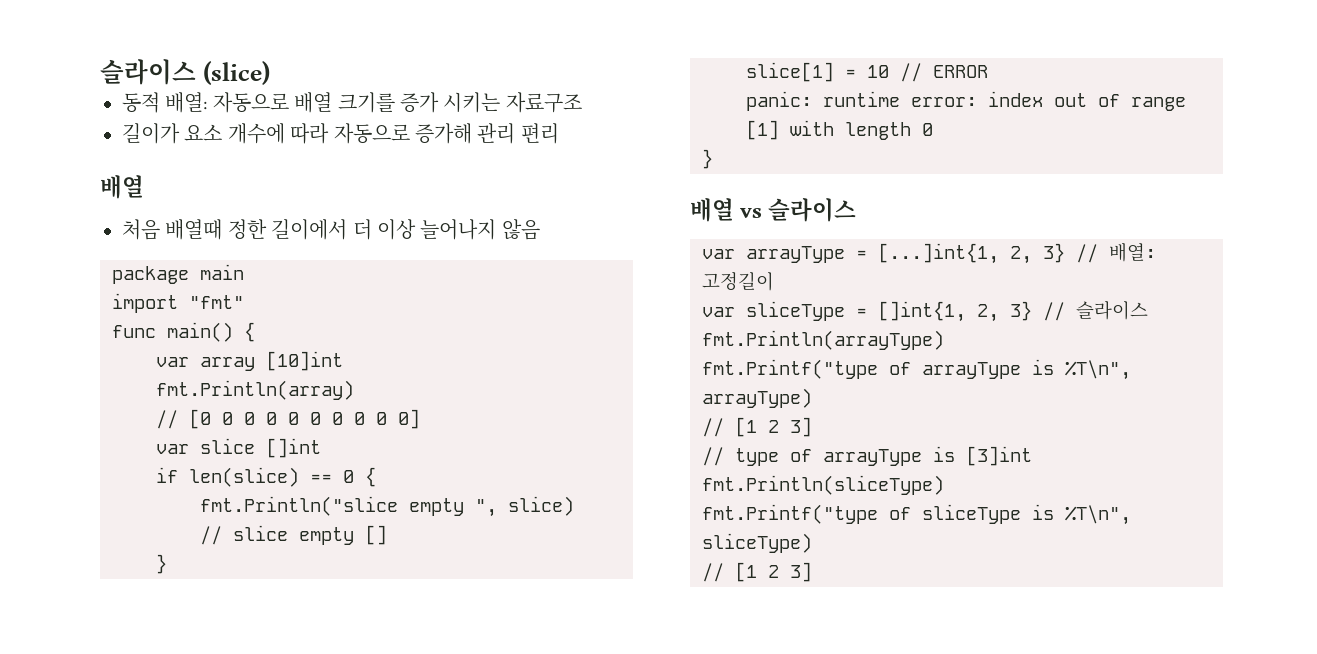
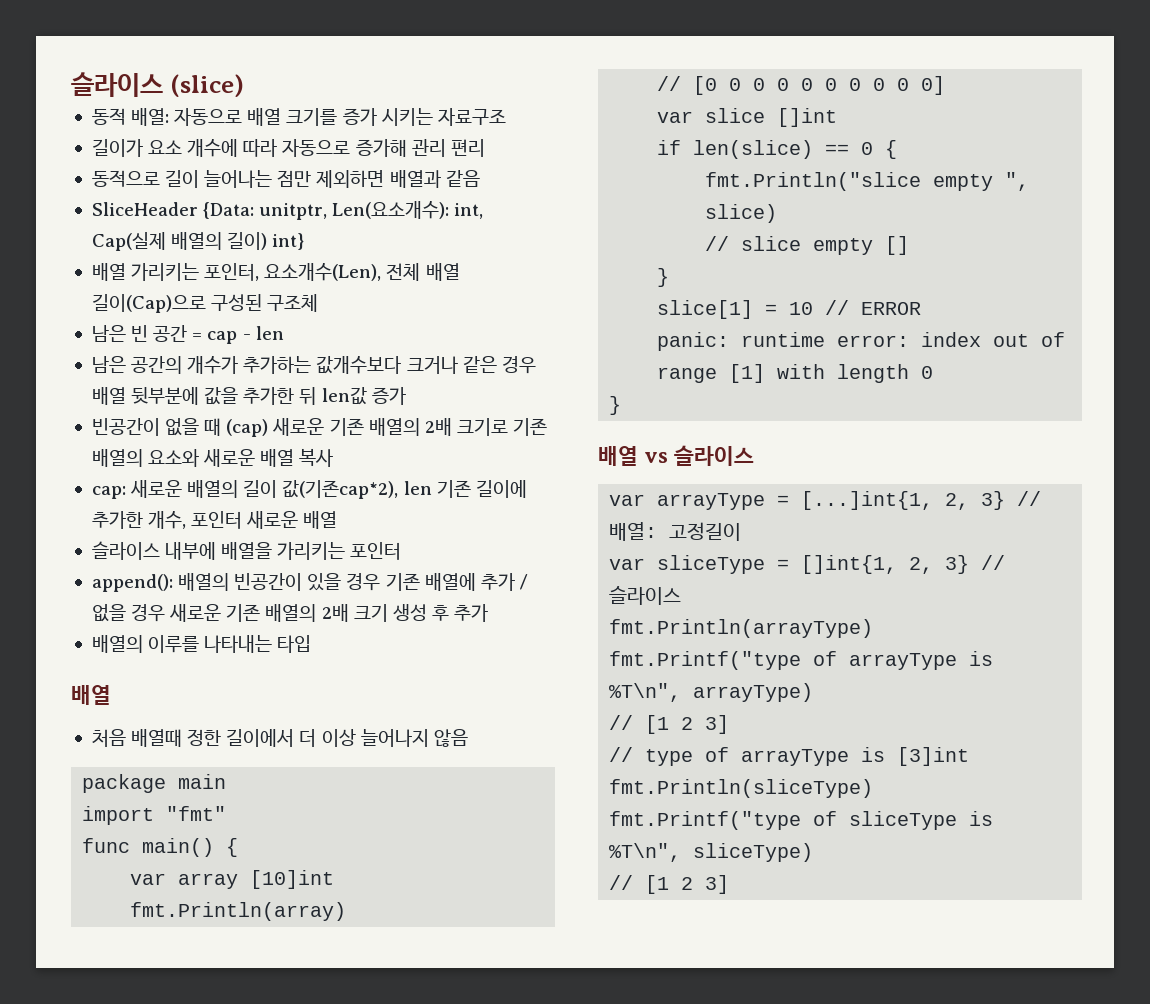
+ 동적으로 길이 늘어나는 점만 제외하면 배열과 같음
+ SliceHeader {Data: unitptr, Len(요소개수): int, Cap(실제 배열의 길이) int}
+ 배열 가리키는 포인터, 요소개수(Len), 전체 배열 길이(Cap)으로 구성된 구조체
+ 남은 빈 공간 = cap - len
+ 남은 공간의 개수가 추가하는 값개수보다 크거나 같은 경우 배열 뒷부분에 값을 추가한 뒤 len값 증가
+ 빈공간이 없을 때 (cap) 새로운 기존 배열의 2배 크기로 기존 배열의 요소와 새로운 배열 복사
+ cap: 새로운 배열의 길이 값(기존cap*2), len 기존 길이에 추가한 개수, 포인터 새로운 배열
+ 슬라이스 내부에 배열을 가리키는 포인터
+ append(): 배열의 빈공간이 있을 경우 기존 배열에 추가 / 없을 경우 새로운 기존 배열의 2배 크기 생성 후 추가
+ 배열의 이루를 나타내는 타입

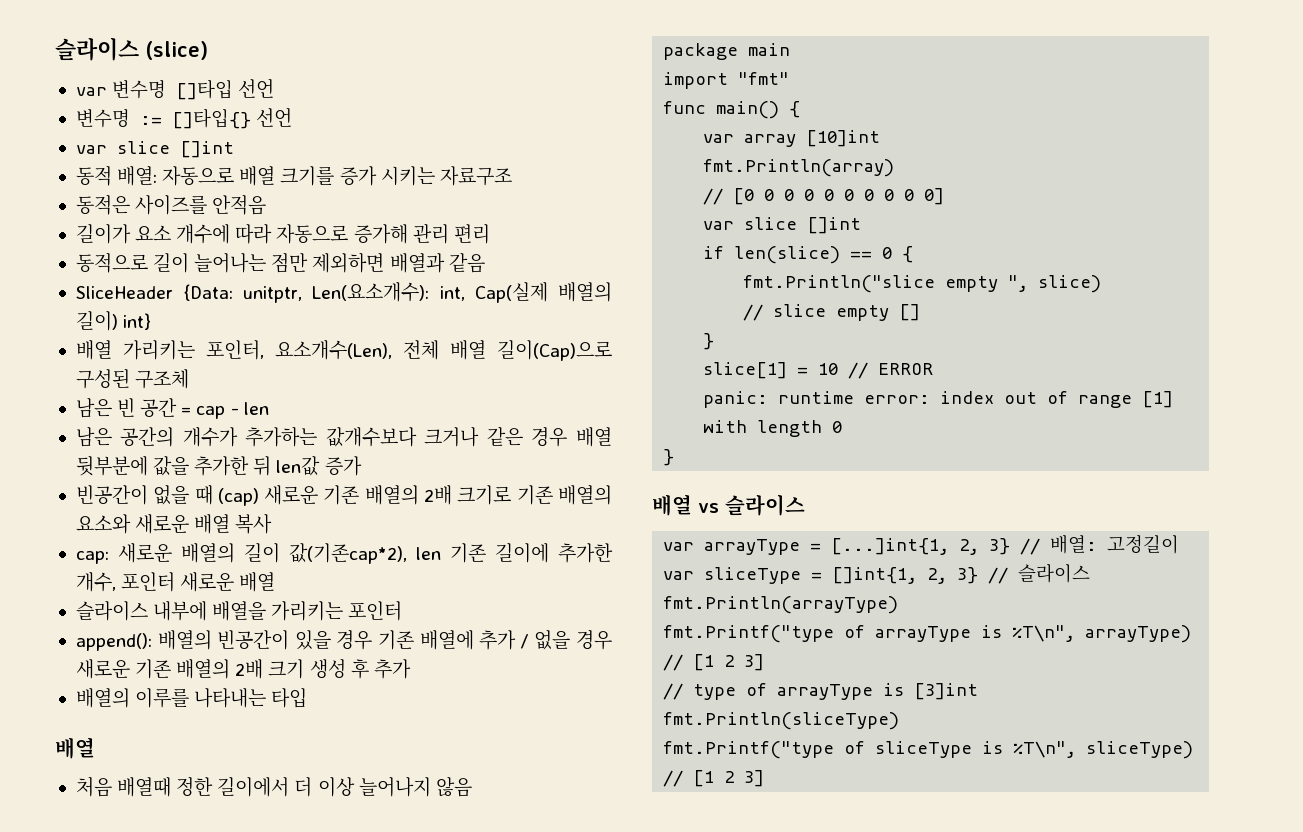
+ var 변수명 []타입 선언
+ 변수명 := []타입{} 선언
+ var slice []int
+ 동적은 사이즈를 안적음

